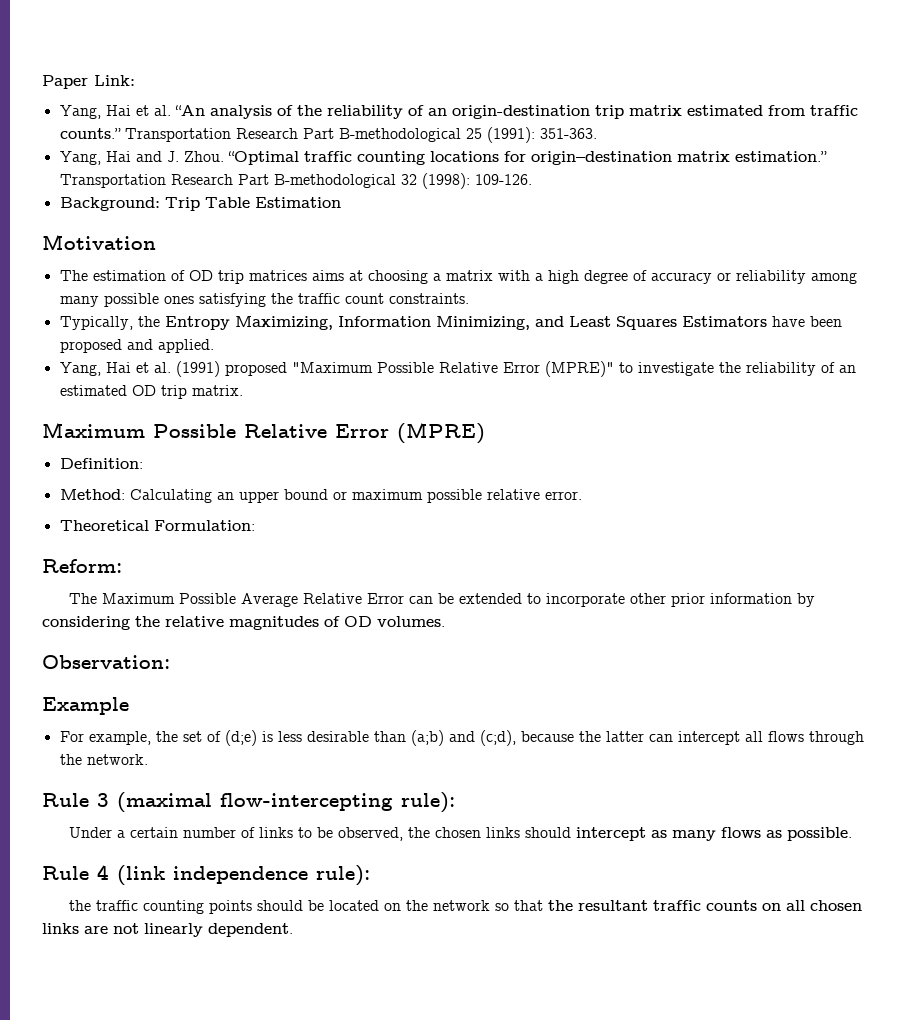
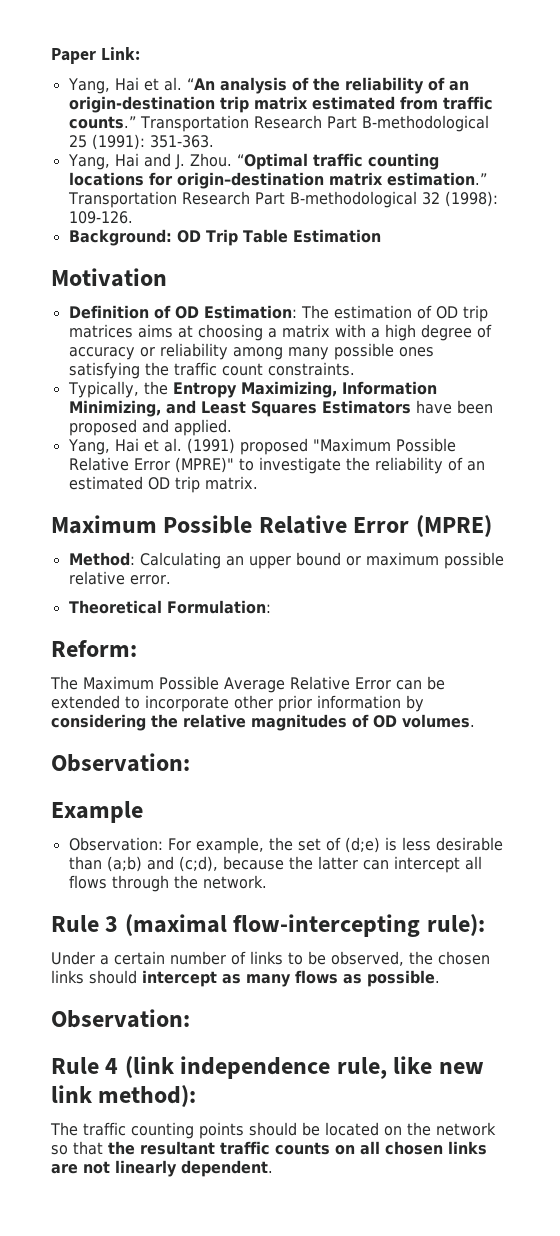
- Background: Trip Table Estimation
+ Background: OD Trip Table Estimation
- The estimation of OD trip matrices aims at choosing a matrix with a high degree of accuracy or reliability among many possible ones satisfying the traffic count constraints.
+ Definition of OD Estimation: The estimation of OD trip matrices aims at choosing a matrix with a high degree of accuracy or reliability among many possible ones satisfying the traffic count constraints.
- Definition:
- For example, the set of (d;e) is less desirable than (a;b) and (c;d), because the latter can intercept all flows through the network.
+ Observation: For example, the set of (d;e) is less desirable than (a;b) and (c;d), because the latter can intercept all flows through the network.
  Under a certain number of links to be observed, the chosen links should intercept as many flows as possible.
+ Observation:
- Rule 4 (link independence rule):
- the traffic counting points should be located on the network so that the resultant traffic counts on all chosen links are not linearly dependent.
+ Rule 4 (link independence rule, like new link method):
+ The traffic counting points should be located on the network so that the resultant traffic counts on all chosen links are not linearly dependent.

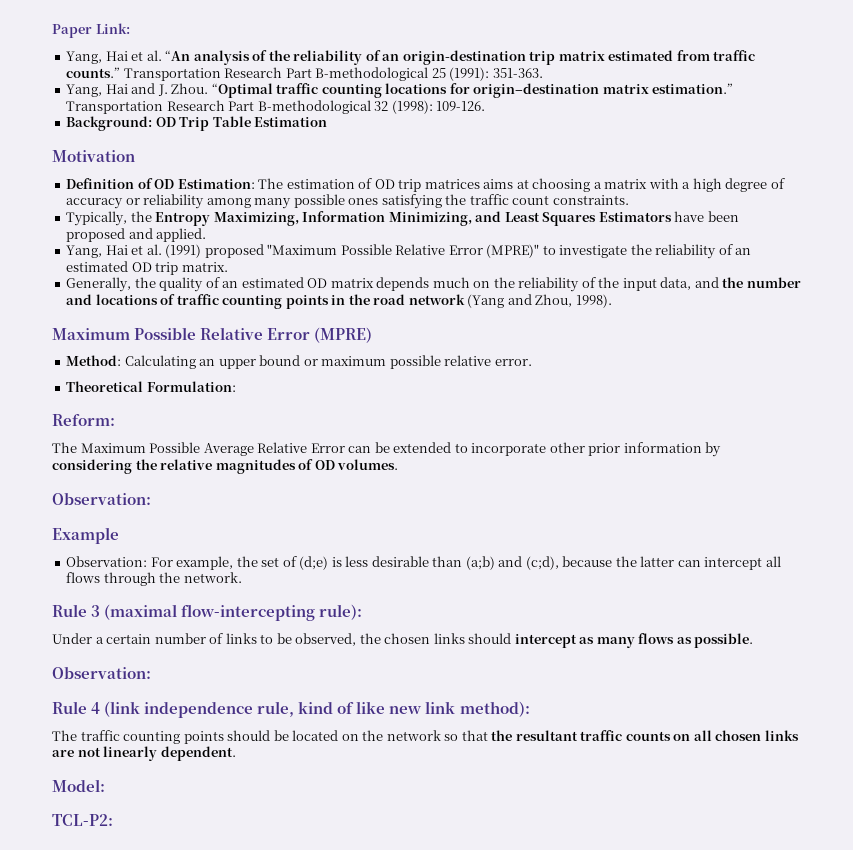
+ Generally, the quality of an estimated OD matrix depends much on the reliability of the input data, and the number and locations of traffic counting points in the road network (Yang and Zhou, 1998).
- Rule 4 (link independence rule, like new link method):
+ Rule 4 (link independence rule, kind of like new link method):
+ Model:
+ TCL-P2:

